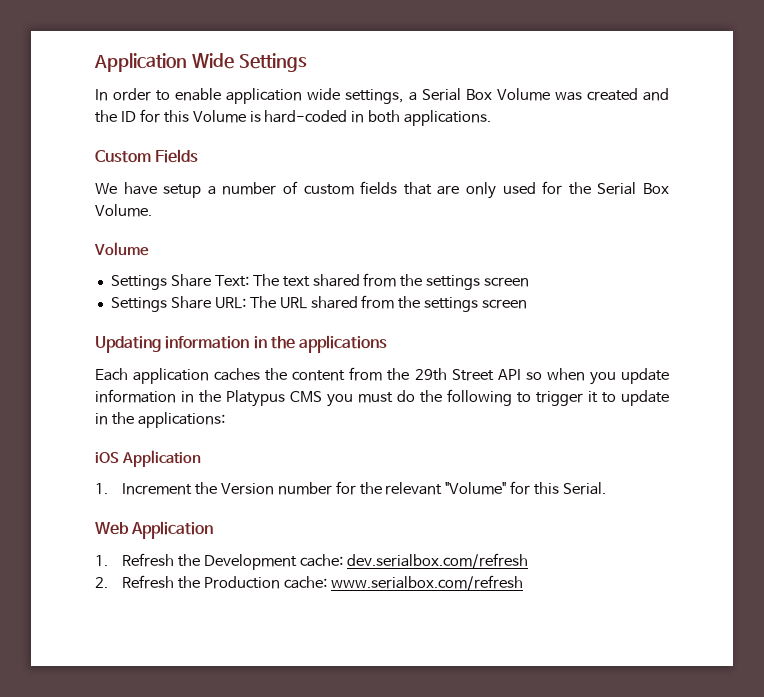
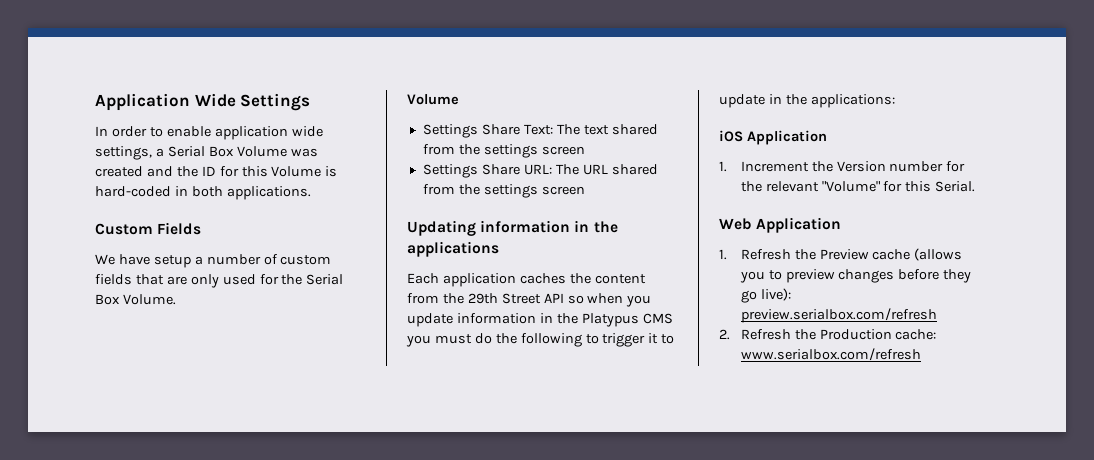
- 1. Refresh the Development cache: dev.serialbox.com/refresh
+ 1. Refresh the Preview cache (allows you to preview changes before they go live): preview.serialbox.com/refresh

